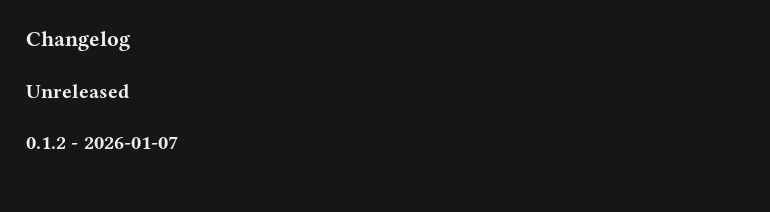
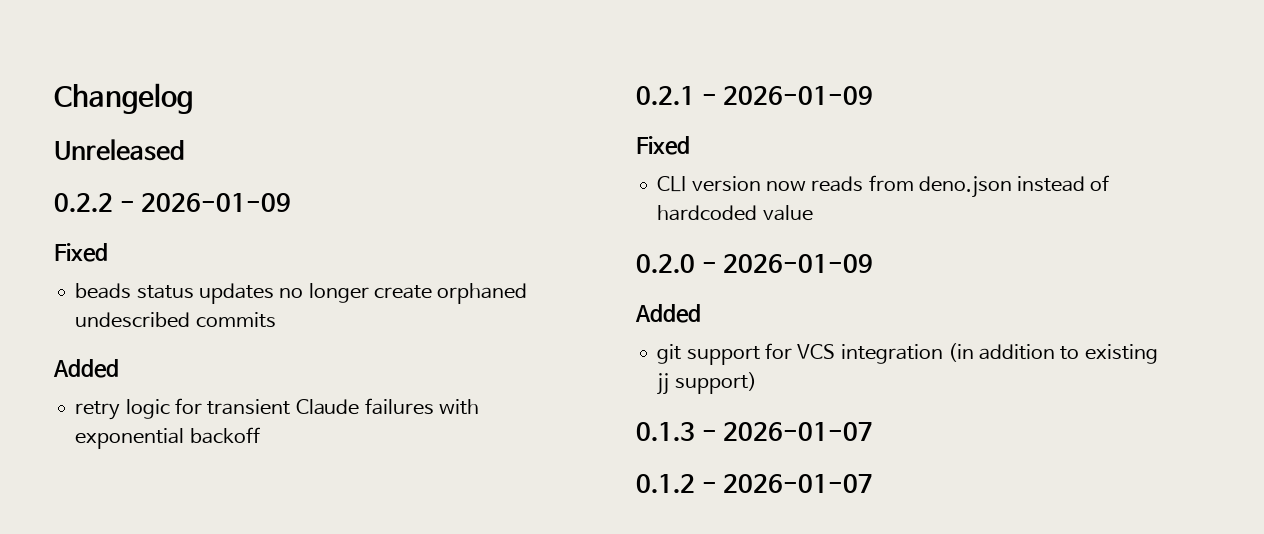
+ 0.2.2 - 2026-01-09
+ Fixed
+ beads status updates no longer create orphaned undescribed commits
+ Added
+ retry logic for transient Claude failures with exponential backoff
+ 0.2.1 - 2026-01-09
+ Fixed
+ CLI version now reads from deno.json instead of hardcoded value
+ 0.2.0 - 2026-01-09
+ Added
+ git support for VCS integration (in addition to existing jj support)
+ 0.1.3 - 2026-01-07

